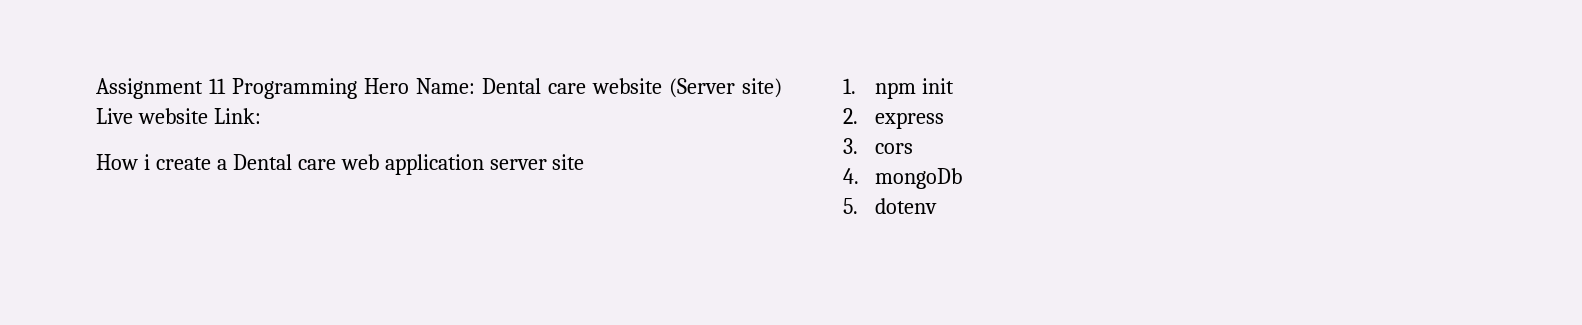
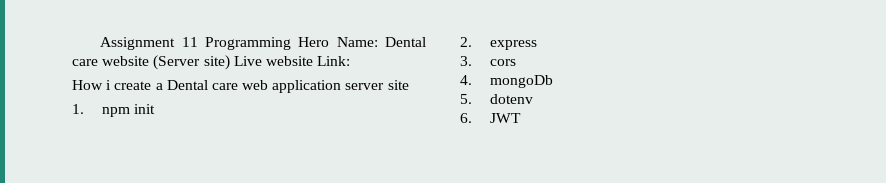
+ 6. JWT

